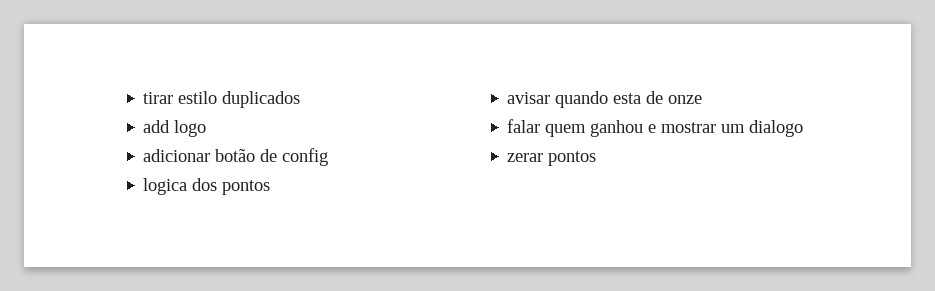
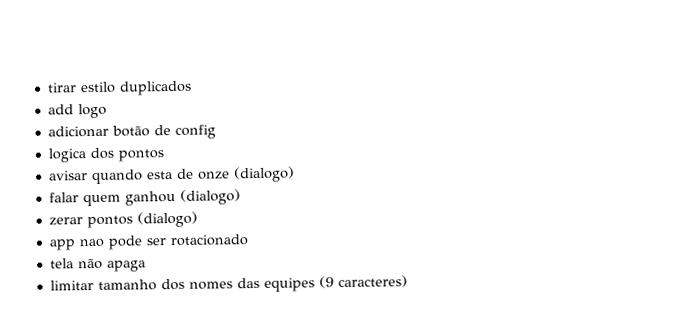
- avisar quando esta de onze
+ avisar quando esta de onze (dialogo)
- falar quem ganhou e mostrar um dialogo
- zerar pontos
+ falar quem ganhou (dialogo)
+ zerar pontos (dialogo)
+ app nao pode ser rotacionado
+ tela não apaga
+ limitar tamanho dos nomes das equipes (9 caracteres)

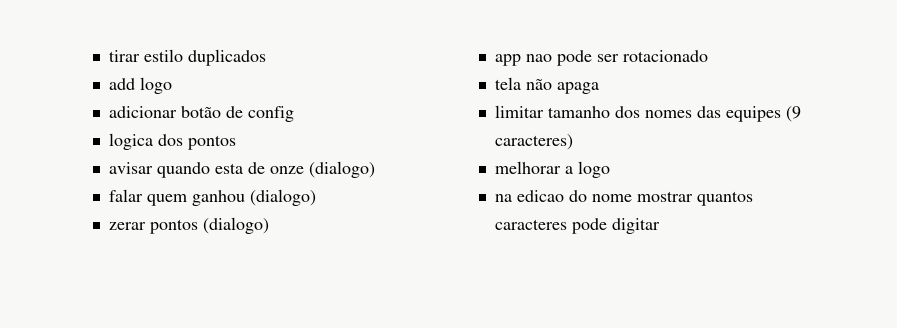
+ melhorar a logo
+ na edicao do nome mostrar quantos caracteres pode digitar

